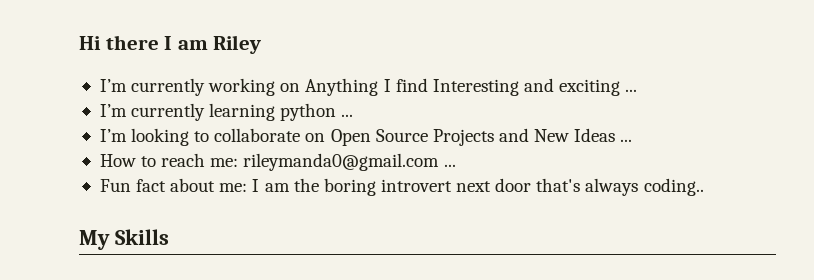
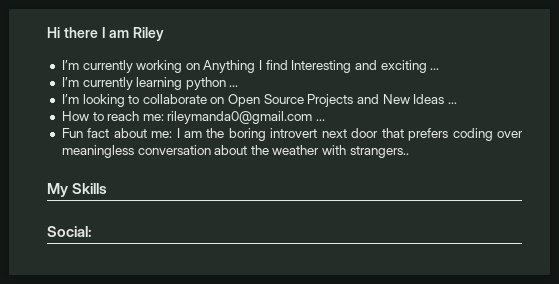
- Fun fact about me: I am the boring introvert next door that's always coding..
+ Fun fact about me: I am the boring introvert next door that prefers coding over meaningless conversation about the weather with strangers..
+ Social:

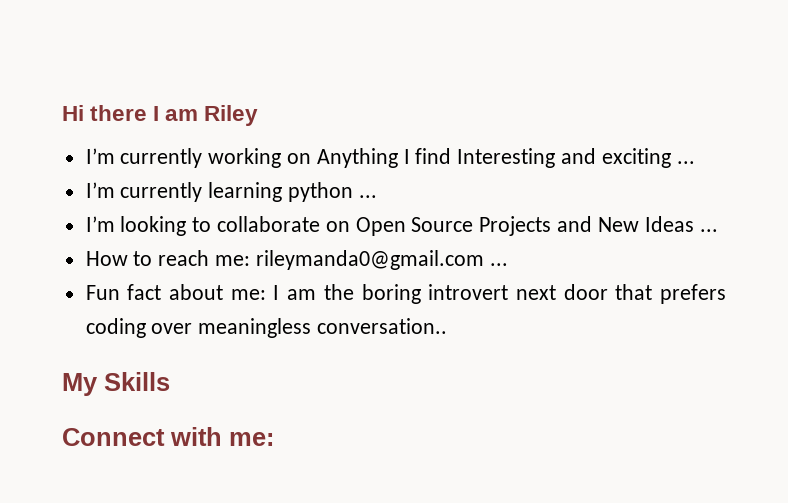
- Fun fact about me: I am the boring introvert next door that prefers coding over meaningless conversation about the weather with strangers..
+ Fun fact about me: I am the boring introvert next door that prefers coding over meaningless conversation..
- Social:
+ Connect with me:

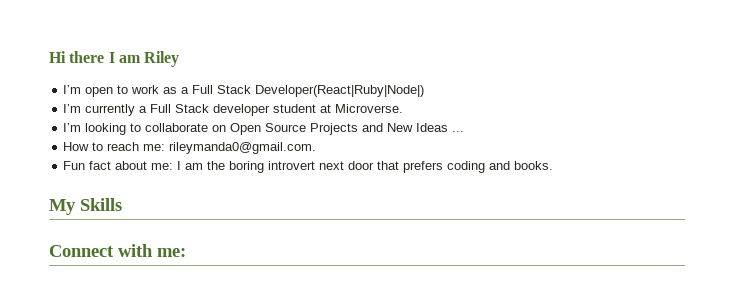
- I’m currently working on Anything I find Interesting and exciting ...
- I’m currently learning python ...
+ I’m open to work as a Full Stack Developer(React|Ruby|Node|)
+ I’m currently a Full Stack developer student at Microverse.
- How to reach me: rileymanda0@gmail.com ...
+ How to reach me: rileymanda0@gmail.com.
- Fun fact about me: I am the boring introvert next door that prefers coding over meaningless conversation..
+ Fun fact about me: I am the boring introvert next door that prefers coding and books.

